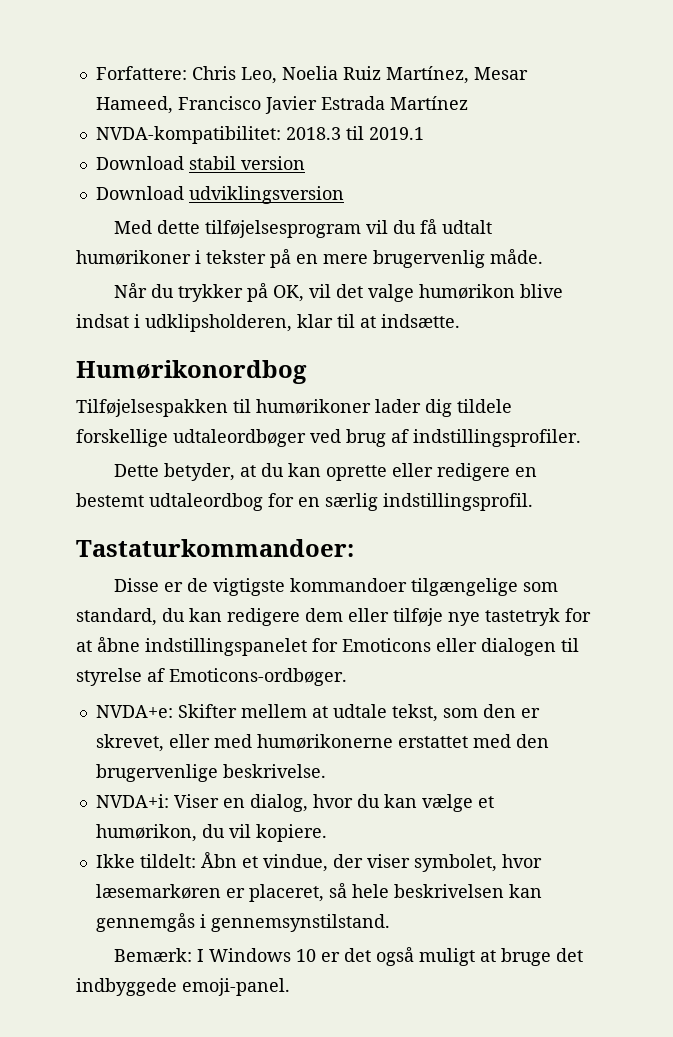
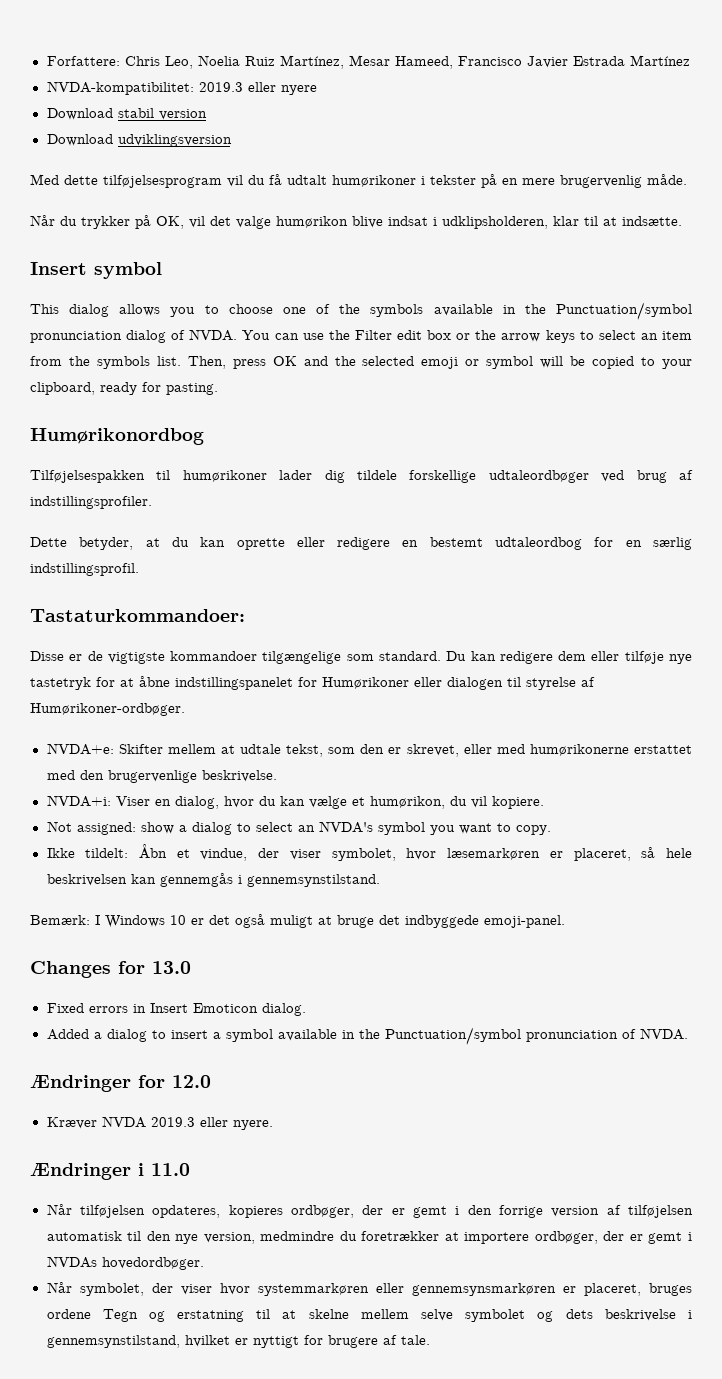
- NVDA-kompatibilitet: 2018.3 til 2019.1
+ NVDA-kompatibilitet: 2019.3 eller nyere
+ Insert symbol
+ This dialog allows you to choose one of the symbols available in the Punctuation/symbol pronunciation dialog of NVDA. You can use the Filter edit box or the arrow keys to select an item from the symbols list. Then, press OK and the selected emoji or symbol will be copied to your clipboard, ready for pasting.
- Disse er de vigtigste kommandoer tilgængelige som standard, du kan redigere dem eller tilføje nye tastetryk for at åbne indstillingspanelet for Emoticons eller dialogen til styrelse af Emoticons-ordbøger.
+ Disse er de vigtigste kommandoer tilgængelige som standard. Du kan redigere dem eller tilføje nye tastetryk for at åbne indstillingspanelet for Humørikoner eller dialogen til styrelse af Humørikoner-ordbøger.
+ Not assigned: show a dialog to select an NVDA's symbol you want to copy.
+ Changes for 13.0
+ Fixed errors in Insert Emoticon dialog.
+ Added a dialog to insert a symbol available in the Punctuation/symbol pronunciation of NVDA.
+ Ændringer for 12.0
+ Kræver NVDA 2019.3 eller nyere.
+ Ændringer i 11.0
+ Når tilføjelsen opdateres, kopieres ordbøger, der er gemt i den forrige version af tilføjelsen automatisk til den nye version, medmindre du foretrækker at importere ordbøger, der er gemt i NVDAs hovedordbøger.
+ Når symbolet, der viser hvor systemmarkøren eller gennemsynsmarkøren er placeret, bruges ordene Tegn og erstatning til at skelne mellem selve symbolet og dets beskrivelse i gennemsynstilstand, hvilket er nyttigt for brugere af tale.

